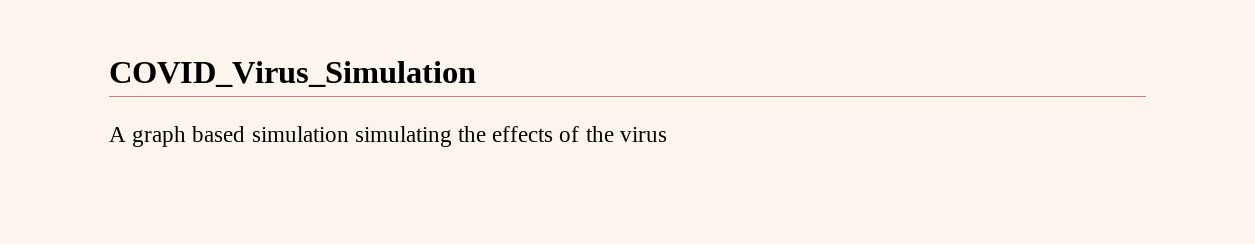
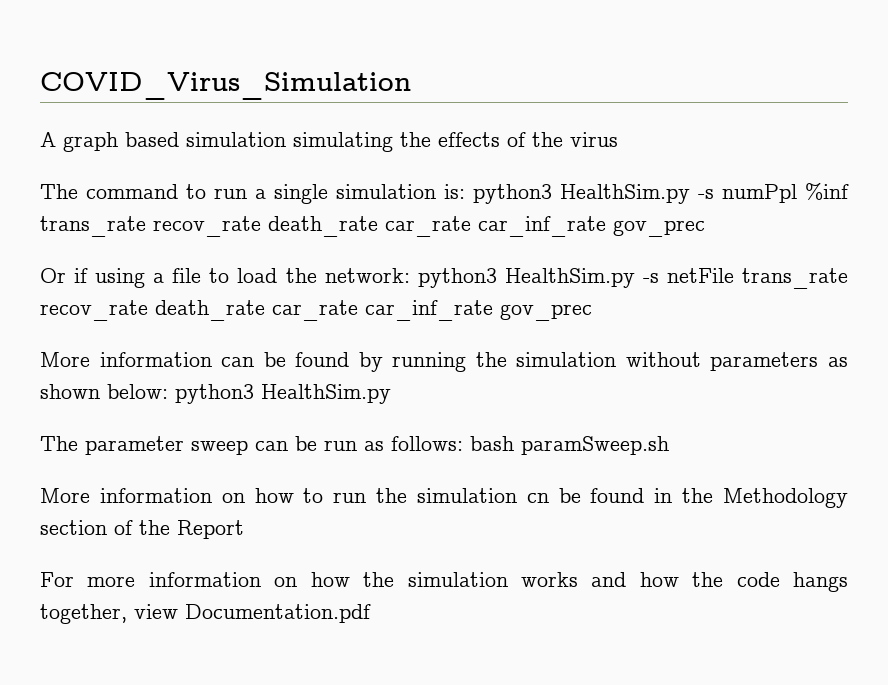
+ The command to run a single simulation is: python3 HealthSim.py -s numPpl %inf trans_rate recov_rate death_rate car_rate car_inf_rate gov_prec
+ Or if using a file to load the network: python3 HealthSim.py -s netFile trans_rate recov_rate death_rate car_rate car_inf_rate gov_prec
+ More information can be found by running the simulation without parameters as shown below: python3 HealthSim.py
+ The parameter sweep can be run as follows: bash paramSweep.sh
+ More information on how to run the simulation cn be found in the Methodology section of the Report
+ For more information on how the simulation works and how the code hangs together, view Documentation.pdf

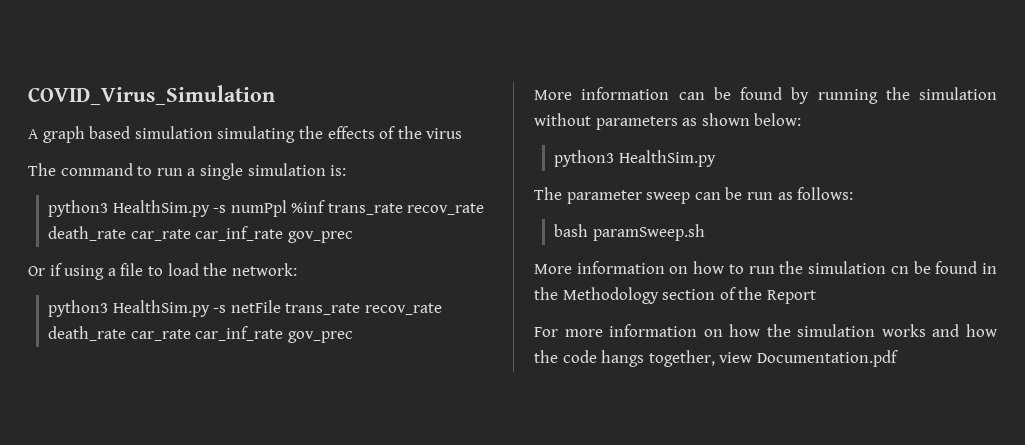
- The command to run a single simulation is: python3 HealthSim.py -s numPpl %inf trans_rate recov_rate death_rate car_rate car_inf_rate gov_prec
+ The command to run a single simulation is:
+ python3 HealthSim.py -s numPpl %inf trans_rate recov_rate death_rate car_rate car_inf_rate gov_prec
- Or if using a file to load the network: python3 HealthSim.py -s netFile trans_rate recov_rate death_rate car_rate car_inf_rate gov_prec
+ Or if using a file to load the network:
+ python3 HealthSim.py -s netFile trans_rate recov_rate death_rate car_rate car_inf_rate gov_prec
- More information can be found by running the simulation without parameters as shown below: python3 HealthSim.py
+ More information can be found by running the simulation without parameters as shown below:
+ python3 HealthSim.py
- The parameter sweep can be run as follows: bash paramSweep.sh
+ The parameter sweep can be run as follows:
+ bash paramSweep.sh

